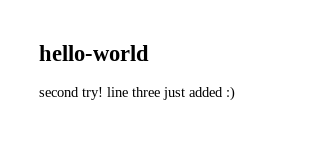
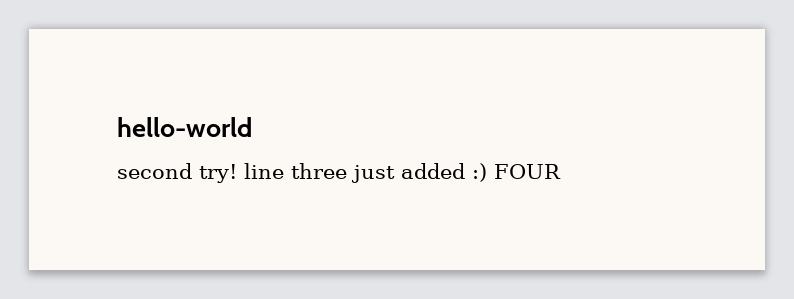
- second try! line three just added :)
+ second try! line three just added :) FOUR

